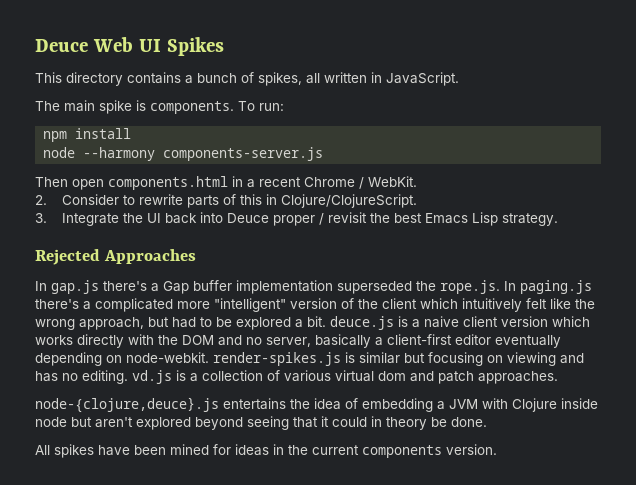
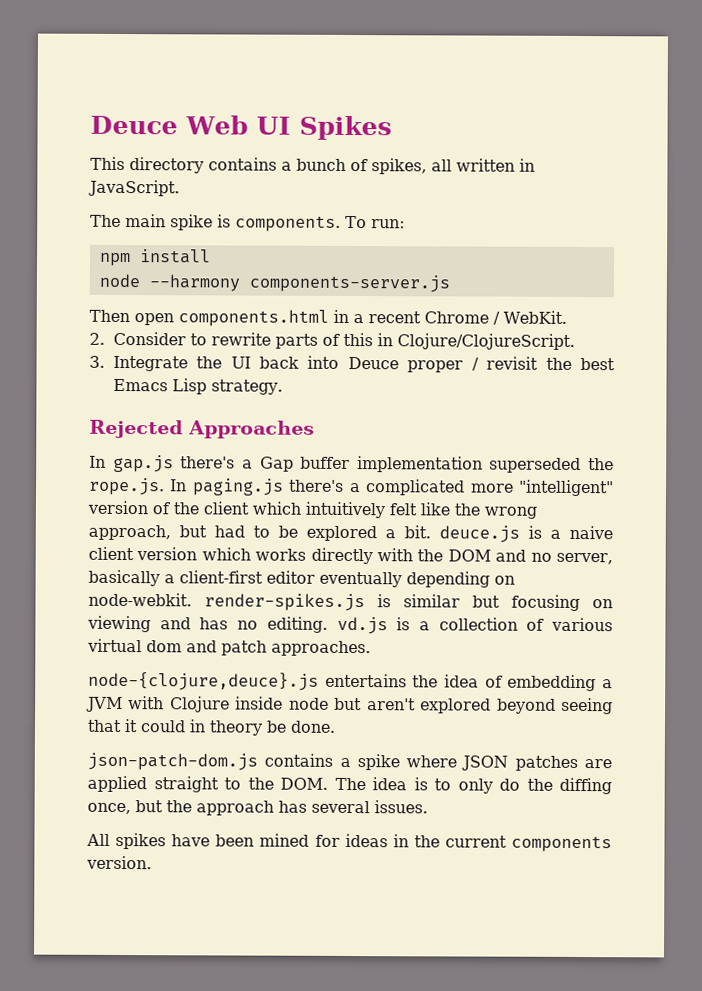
+ json-patch-dom.js contains a spike where JSON patches are applied straight to the DOM. The idea is to only do the diffing once, but the approach has several issues.

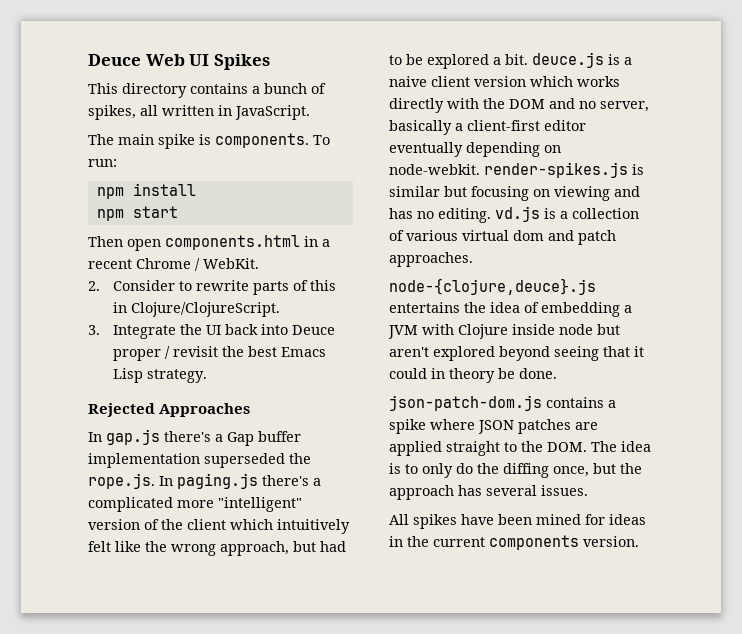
- node --harmony components-server.js
+ npm start

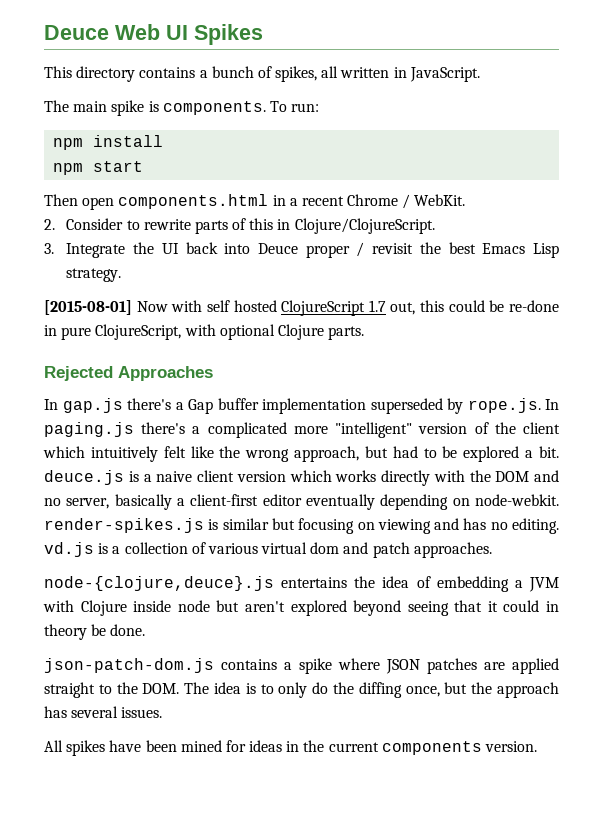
+ [2015-08-01] Now with self hosted ClojureScript 1.7 out, this could be re-done in pure ClojureScript, with optional Clojure parts.
- In gap.js there's a Gap buffer implementation superseded the rope.js. In paging.js there's a complicated more "intelligent" version of the client which intuitively felt like the wrong approach, but had to be explored a bit. deuce.js is a naive client version which works directly with the DOM and no server, basically a client-first editor eventually depending on node-webkit. render-spikes.js is similar but focusing on viewing and has no editing. vd.js is a collection of various virtual dom and patch approaches.
+ In gap.js there's a Gap buffer implementation superseded by rope.js. In paging.js there's a complicated more "intelligent" version of the client which intuitively felt like the wrong approach, but had to be explored a bit. deuce.js is a naive client version which works directly with the DOM and no server, basically a client-first editor eventually depending on node-webkit. render-spikes.js is similar but focusing on viewing and has no editing. vd.js is a collection of various virtual dom and patch approaches.

